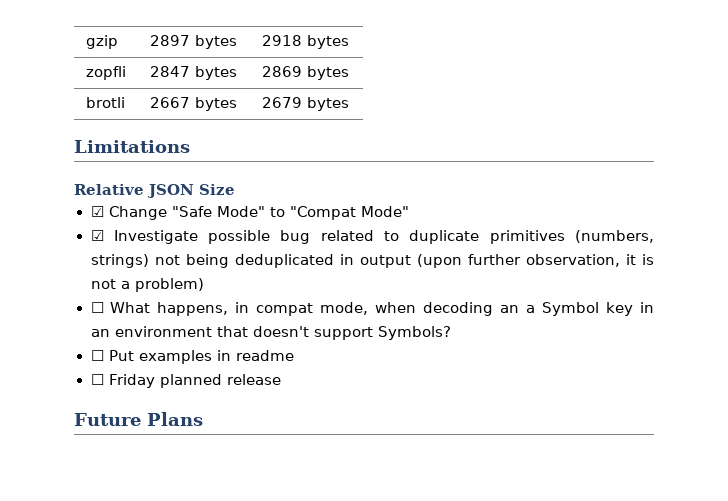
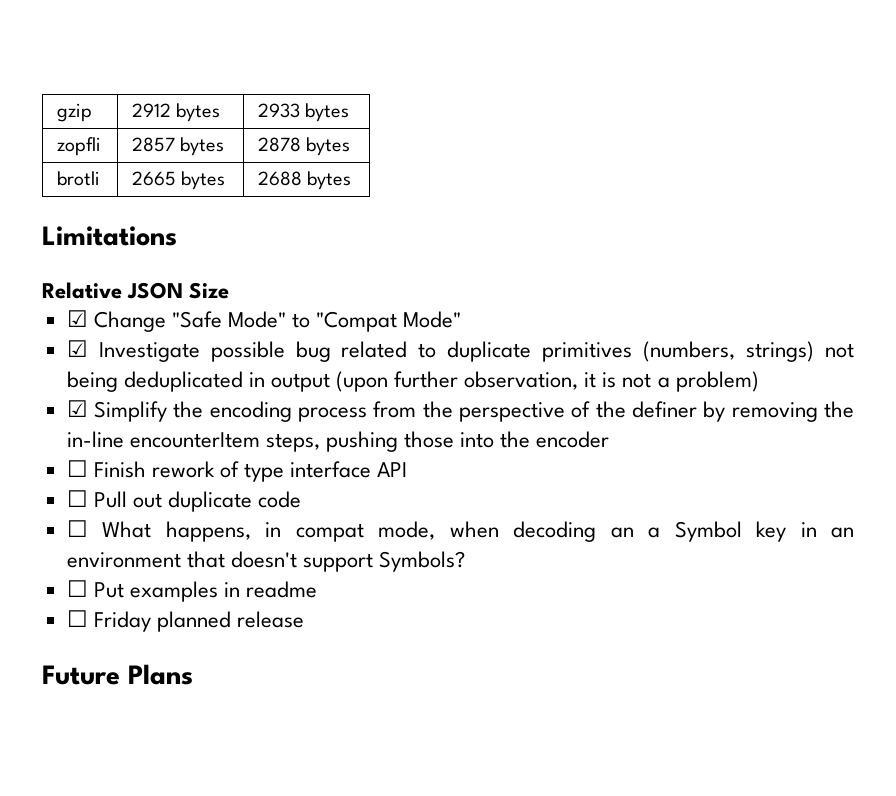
- gzip | 2897 bytes | 2918 bytes
+ gzip | 2912 bytes | 2933 bytes
- zopfli | 2847 bytes | 2869 bytes
+ zopfli | 2857 bytes | 2878 bytes
- brotli | 2667 bytes | 2679 bytes
+ brotli | 2665 bytes | 2688 bytes
+ ☑ Simplify the encoding process from the perspective of the definer by removing the in-line encounterItem steps, pushing those into the encoder
+ ☐ Finish rework of type interface API
+ ☐ Pull out duplicate code

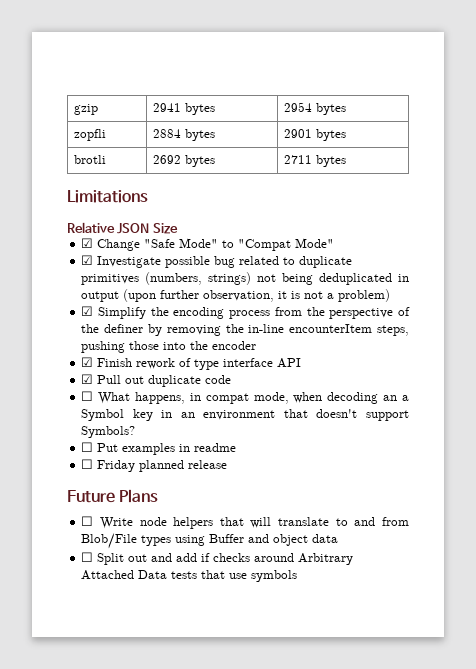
- gzip | 2912 bytes | 2933 bytes
+ gzip | 2941 bytes | 2954 bytes
- zopfli | 2857 bytes | 2878 bytes
+ zopfli | 2884 bytes | 2901 bytes
- brotli | 2665 bytes | 2688 bytes
+ brotli | 2692 bytes | 2711 bytes
- ☐ Finish rework of type interface API
+ ☑ Finish rework of type interface API
- ☐ Pull out duplicate code
+ ☑ Pull out duplicate code
+ ☐ Write node helpers that will translate to and from Blob/File types using Buffer and object data
+ ☐ Split out and add if checks around Arbitrary Attached Data tests that use symbols

